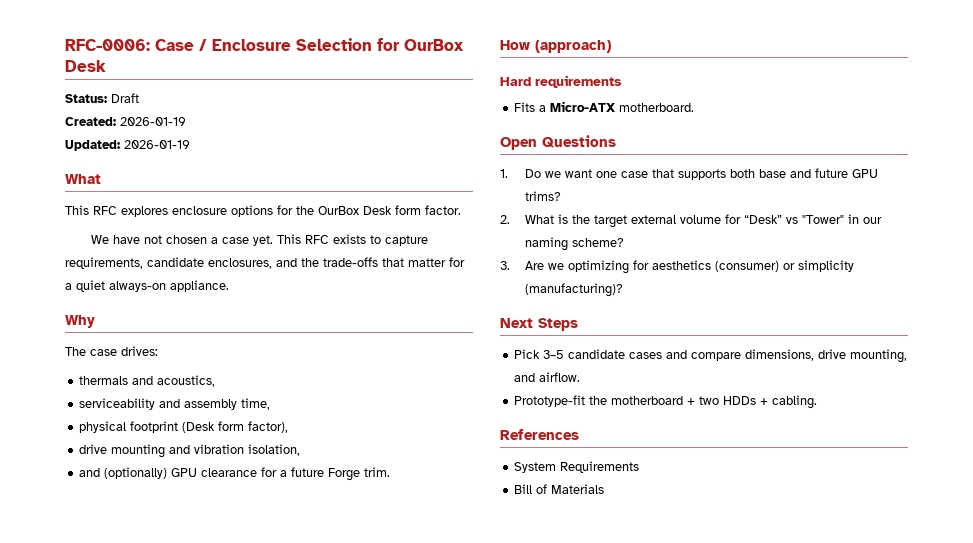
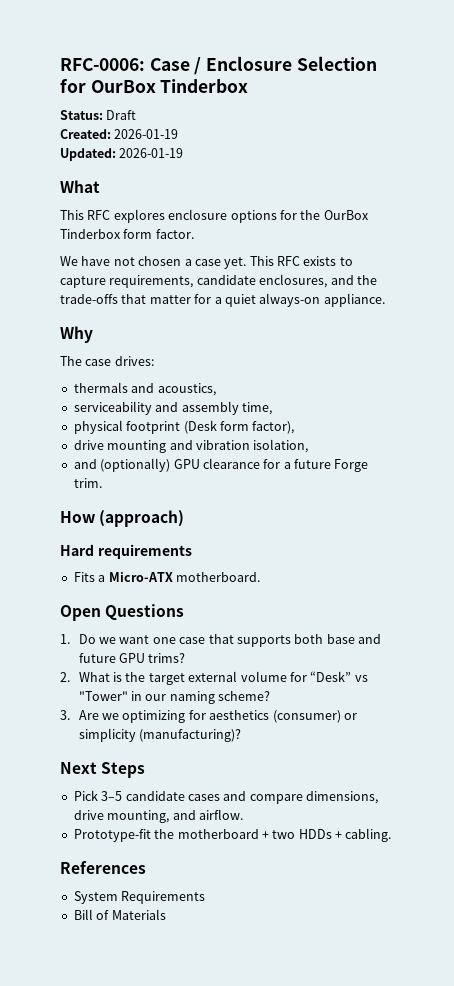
- RFC-0006: Case / Enclosure Selection for OurBox Desk
+ RFC-0006: Case / Enclosure Selection for OurBox Tinderbox
- This RFC explores enclosure options for the OurBox Desk form factor.
+ This RFC explores enclosure options for the OurBox Tinderbox form factor.

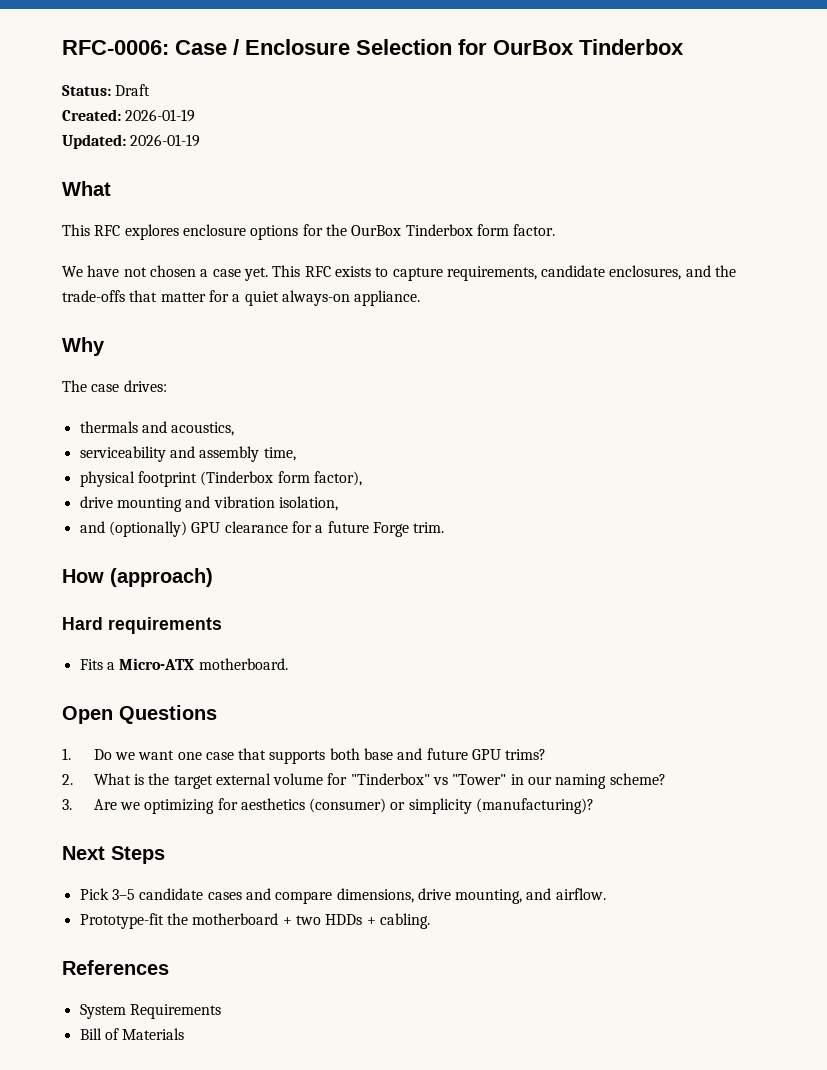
- physical footprint (Desk form factor),
+ physical footprint (Tinderbox form factor),
- 2. What is the target external volume for “Desk” vs "Tower" in our naming scheme?
+ 2. What is the target external volume for "Tinderbox" vs "Tower" in our naming scheme?

